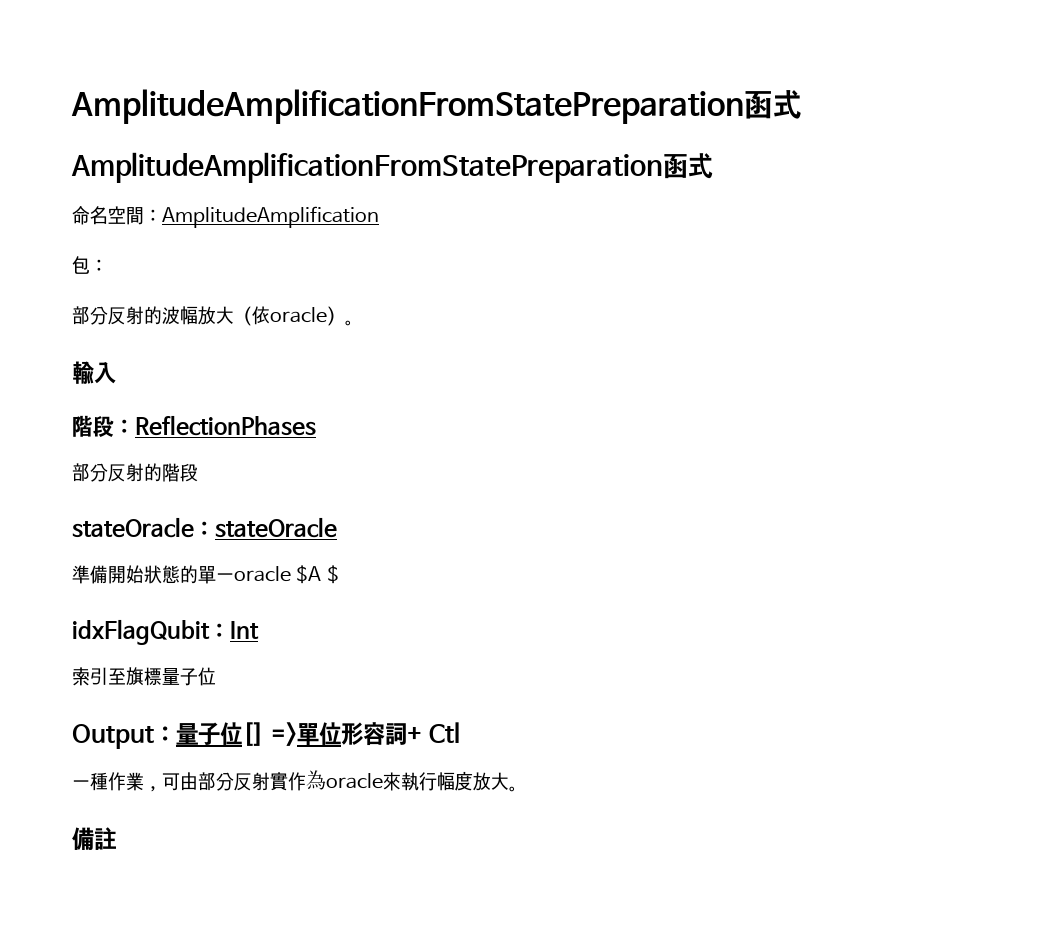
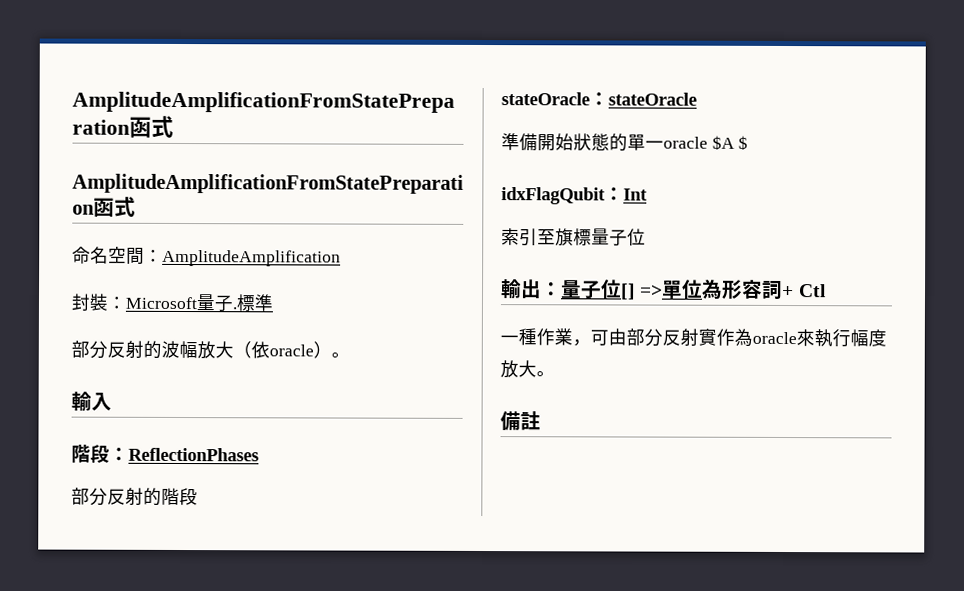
- 包：
+ 封裝：Microsoft量子.標準
- Output：量子位[] =>單位形容詞+ Ctl
+ 輸出：量子位[] =>單位為形容詞+ Ctl

